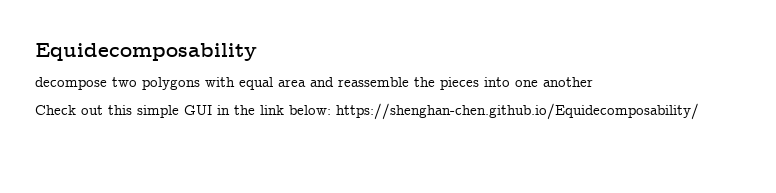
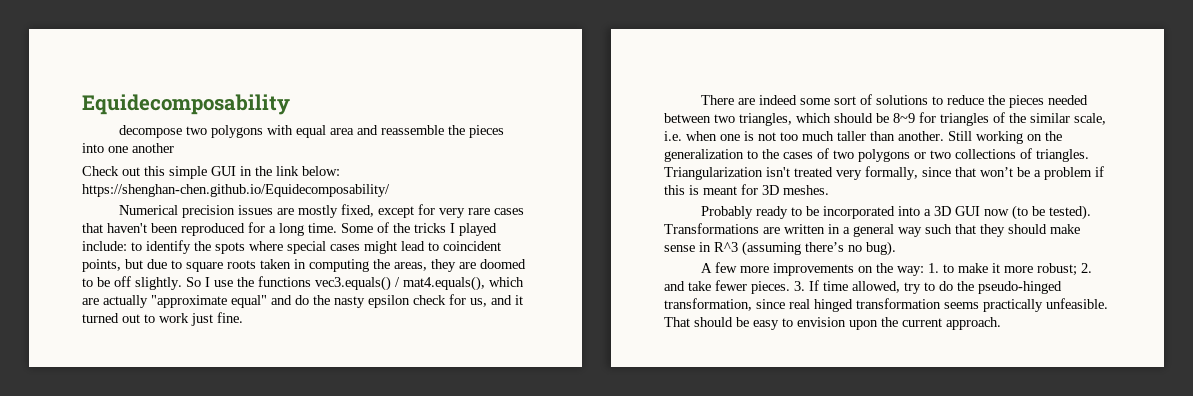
+ Numerical precision issues are mostly fixed, except for very rare cases that haven't been reproduced for a long time. Some of the tricks I played include: to identify the spots where special cases might lead to coincident points, but due to square roots taken in computing the areas, they are doomed to be off slightly. So I use the functions vec3.equals() / mat4.equals(), which are actually "approximate equal" and do the nasty epsilon check for us, and it turned out to work just fine.
+ There are indeed some sort of solutions to reduce the pieces needed between two triangles, which should be 8~9 for triangles of the similar scale, i.e. when one is not too much taller than another. Still working on the generalization to the cases of two polygons or two collections of triangles. Triangularization isn't treated very formally, since that won’t be a problem if this is meant for 3D meshes.
+ Probably ready to be incorporated into a 3D GUI now (to be tested). Transformations are written in a general way such that they should make sense in R^3 (assuming there’s no bug).
+ A few more improvements on the way: 1. to make it more robust; 2. and take fewer pieces. 3. If time allowed, try to do the pseudo-hinged transformation, since real hinged transformation seems practically unfeasible. That should be easy to envision upon the current approach.

